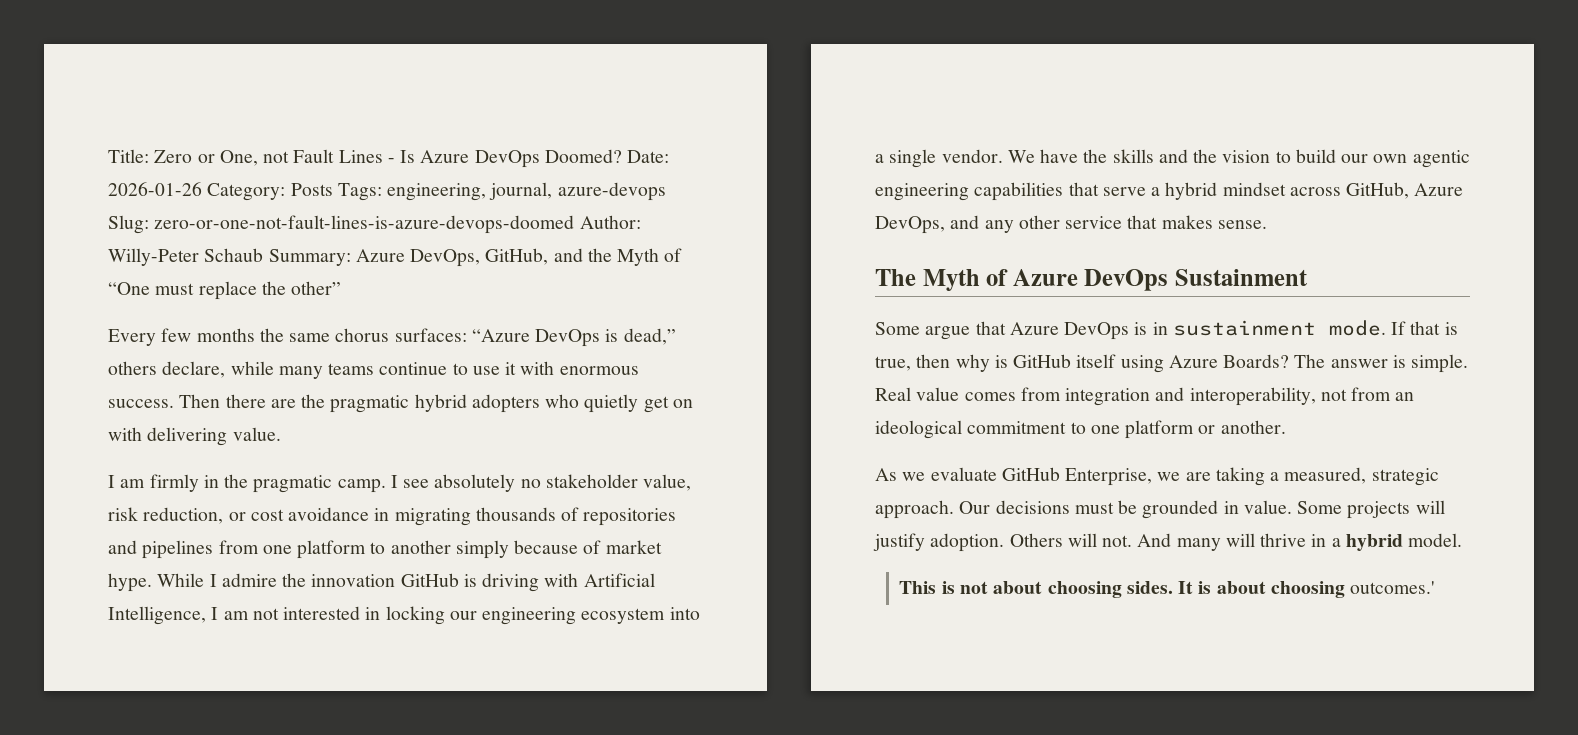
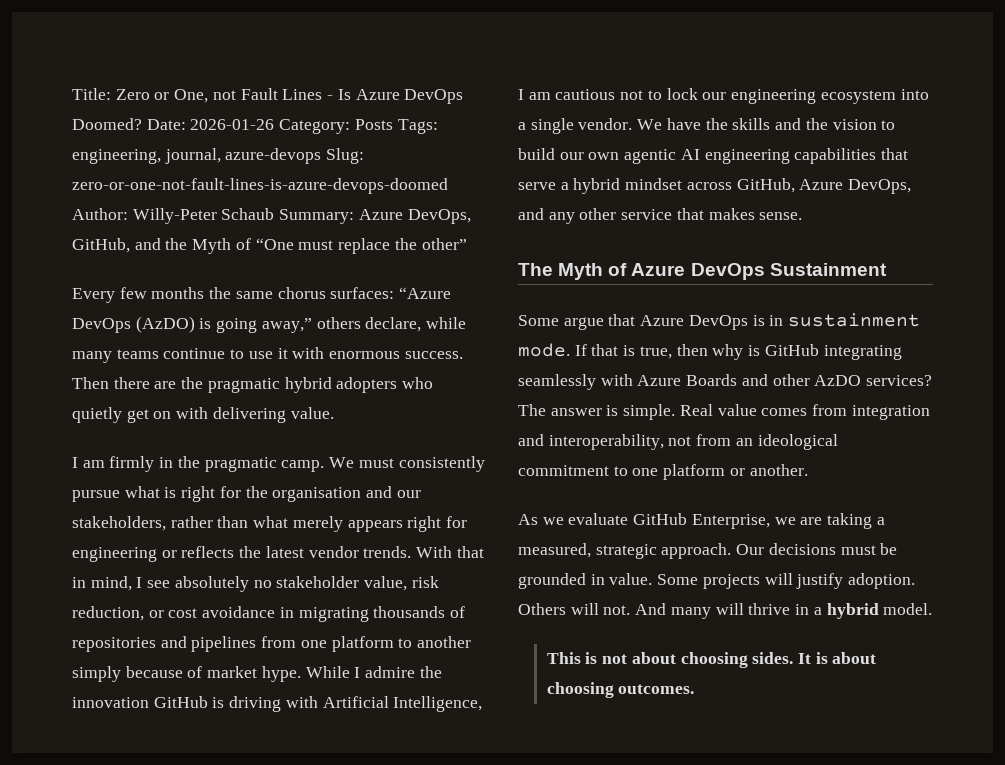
- Every few months the same chorus surfaces: “Azure DevOps is dead,” others declare, while many teams continue to use it with enormous success.
+ Every few months the same chorus surfaces: “Azure DevOps (AzDO) is going away,” others declare, while many teams continue to use it with enormous success.
- I see absolutely no stakeholder value, risk reduction, or cost avoidance in migrating thousands of repositories and pipelines from one platform to another simply because of market hype.
+ We must consistently pursue what is right for the organisation and our stakeholders, rather than what merely appears right for engineering or reflects the latest vendor trends. With that in mind, I see absolutely no stakeholder value, risk reduction, or cost avoidance in migrating thousands of repositories and pipelines from one platform to another simply because of market hype.
- While I admire the innovation GitHub is driving with Artificial Intelligence, I am not interested in locking our engineering ecosystem into a single vendor.
+ While I admire the innovation GitHub is driving with Artificial Intelligence, I am cautious not to lock our engineering ecosystem into a single vendor.
- We have the skills and the vision to build our own agentic engineering capabilities that serve a hybrid mindset across GitHub, Azure DevOps, and any other service that makes sense.
+ We have the skills and the vision to build our own agentic AI engineering capabilities that serve a hybrid mindset across GitHub, Azure DevOps, and any other service that makes sense.
- If that is true, then why is GitHub itself using Azure Boards?
+ If that is true, then why is GitHub integrating seamlessly with Azure Boards and other AzDO services?
- It is about choosing outcomes.'
+ It is about choosing outcomes.

